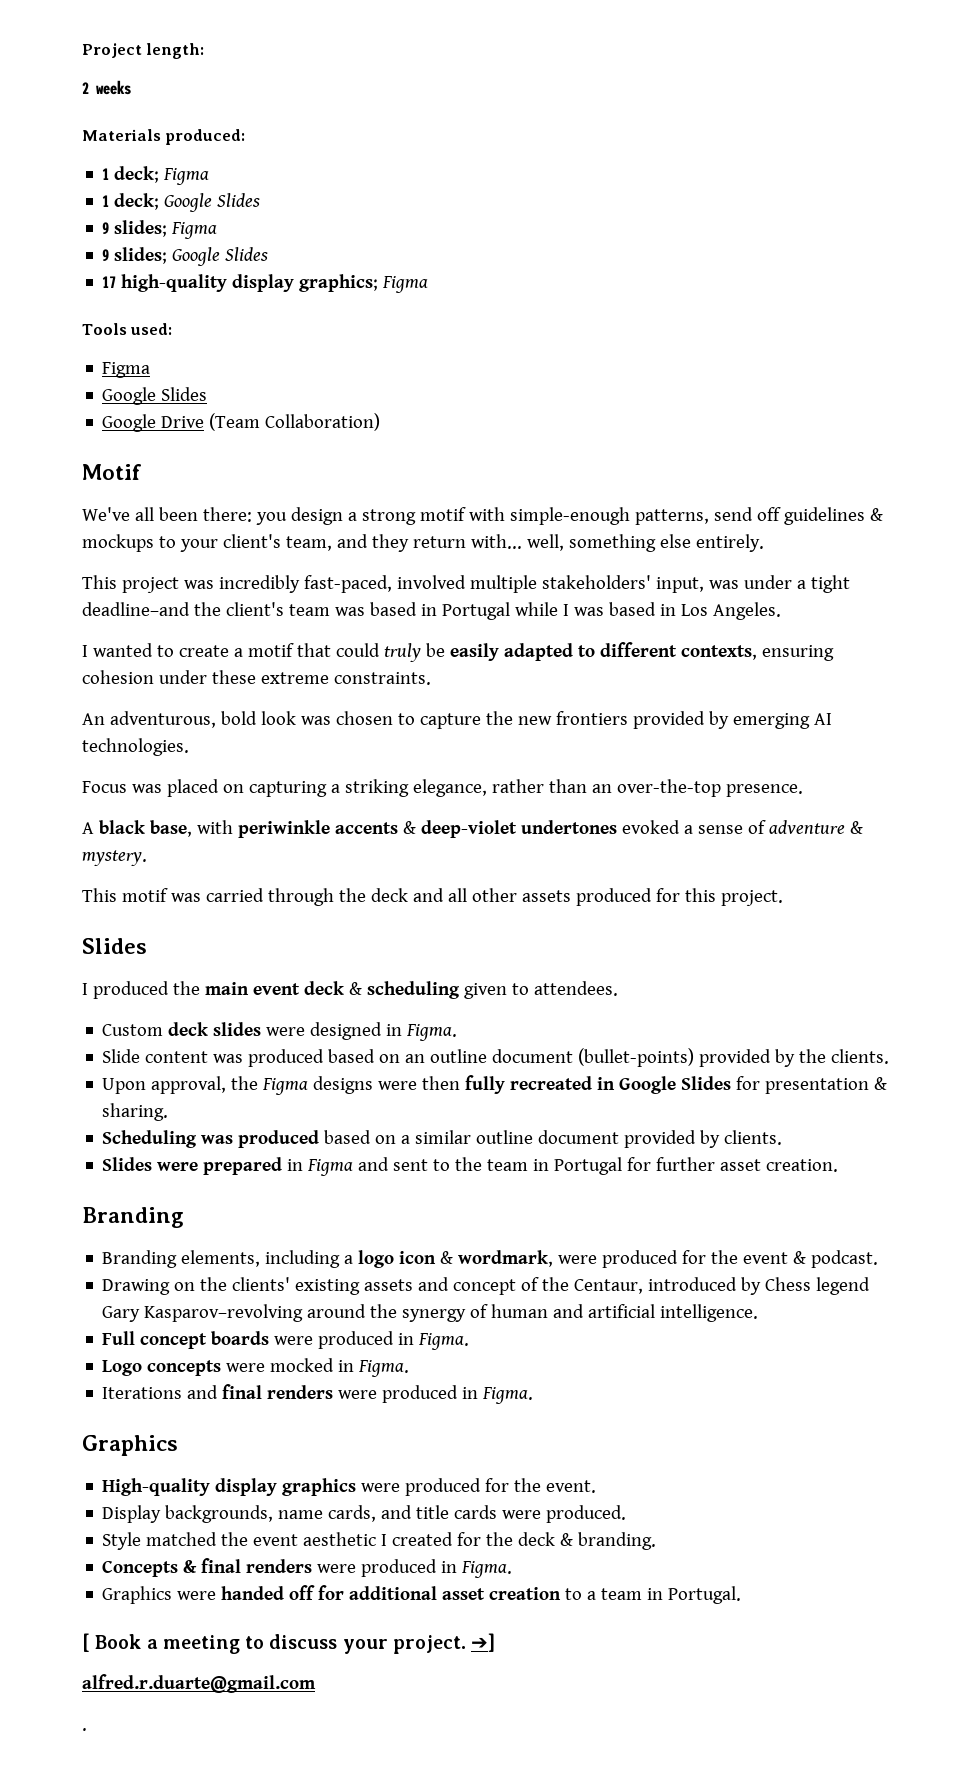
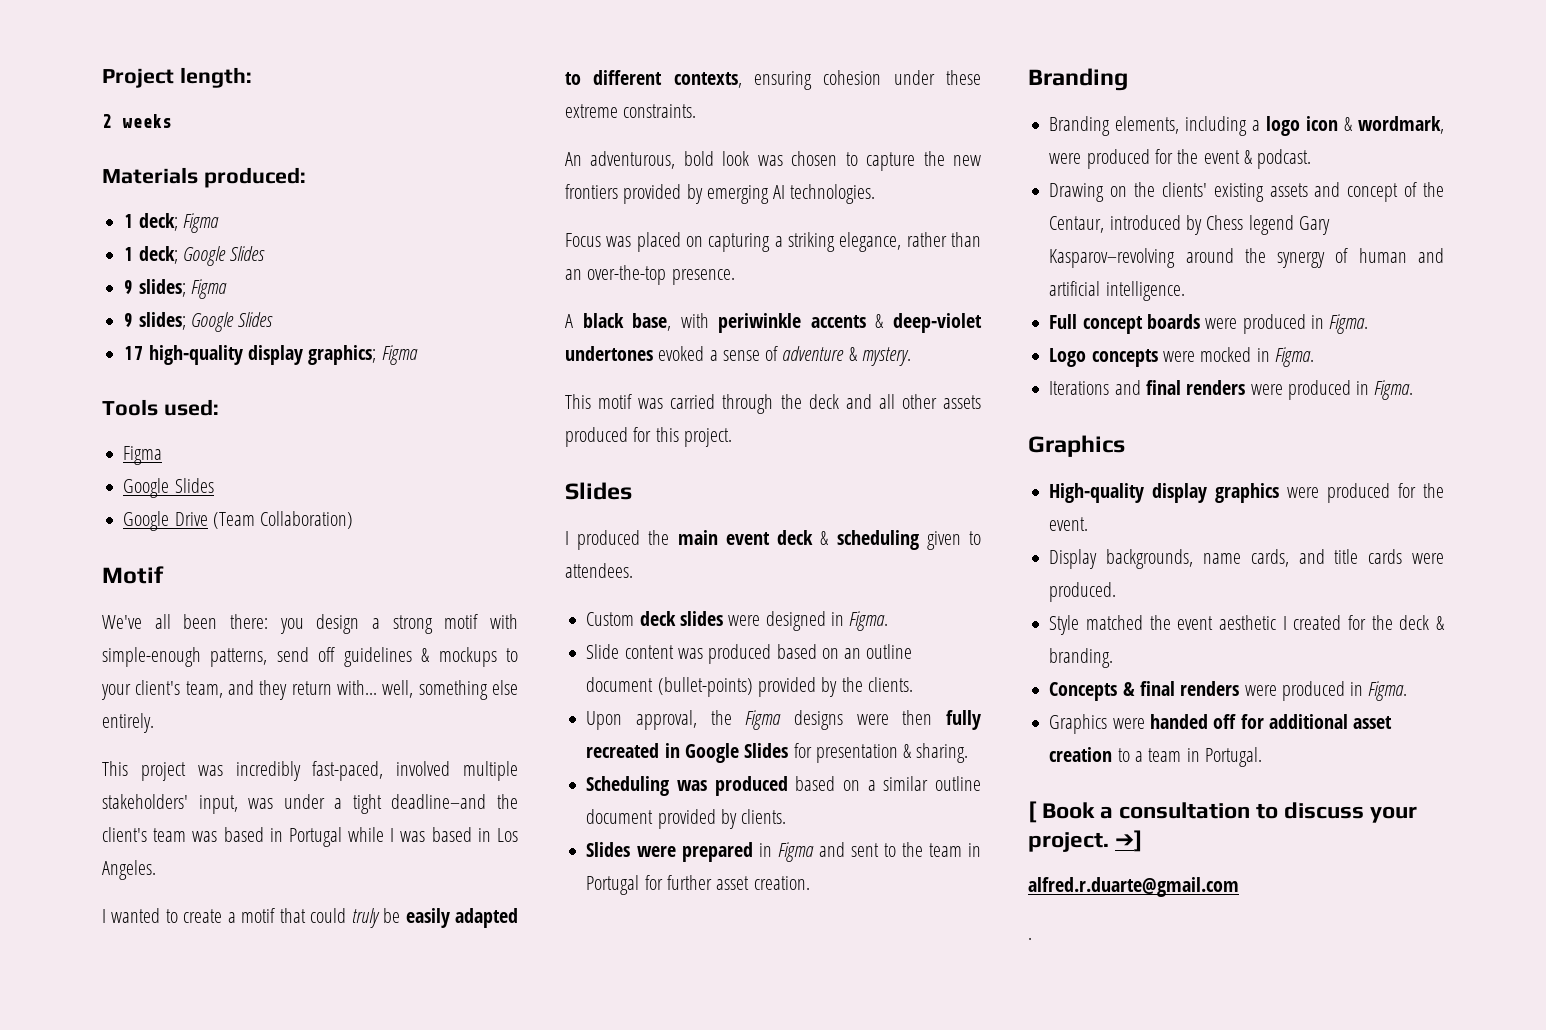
- [ Book a meeting to discuss your project.
+ [ Book a consultation to discuss your project.

